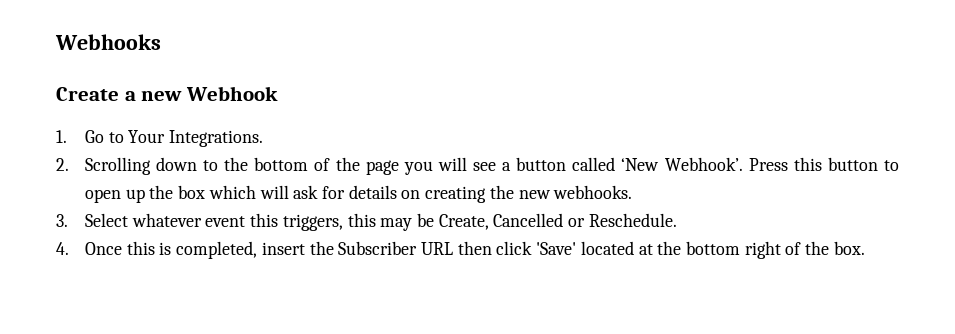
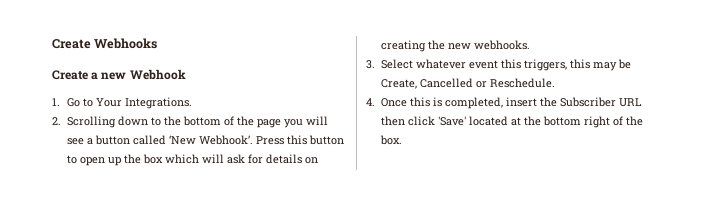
- Webhooks
+ Create Webhooks

